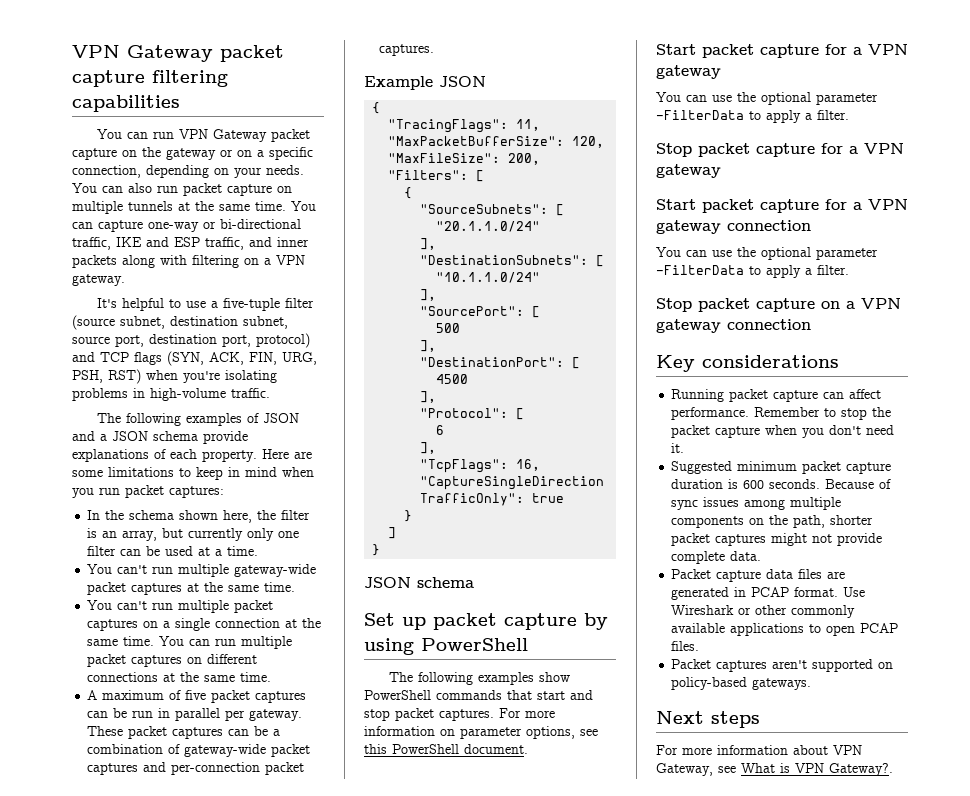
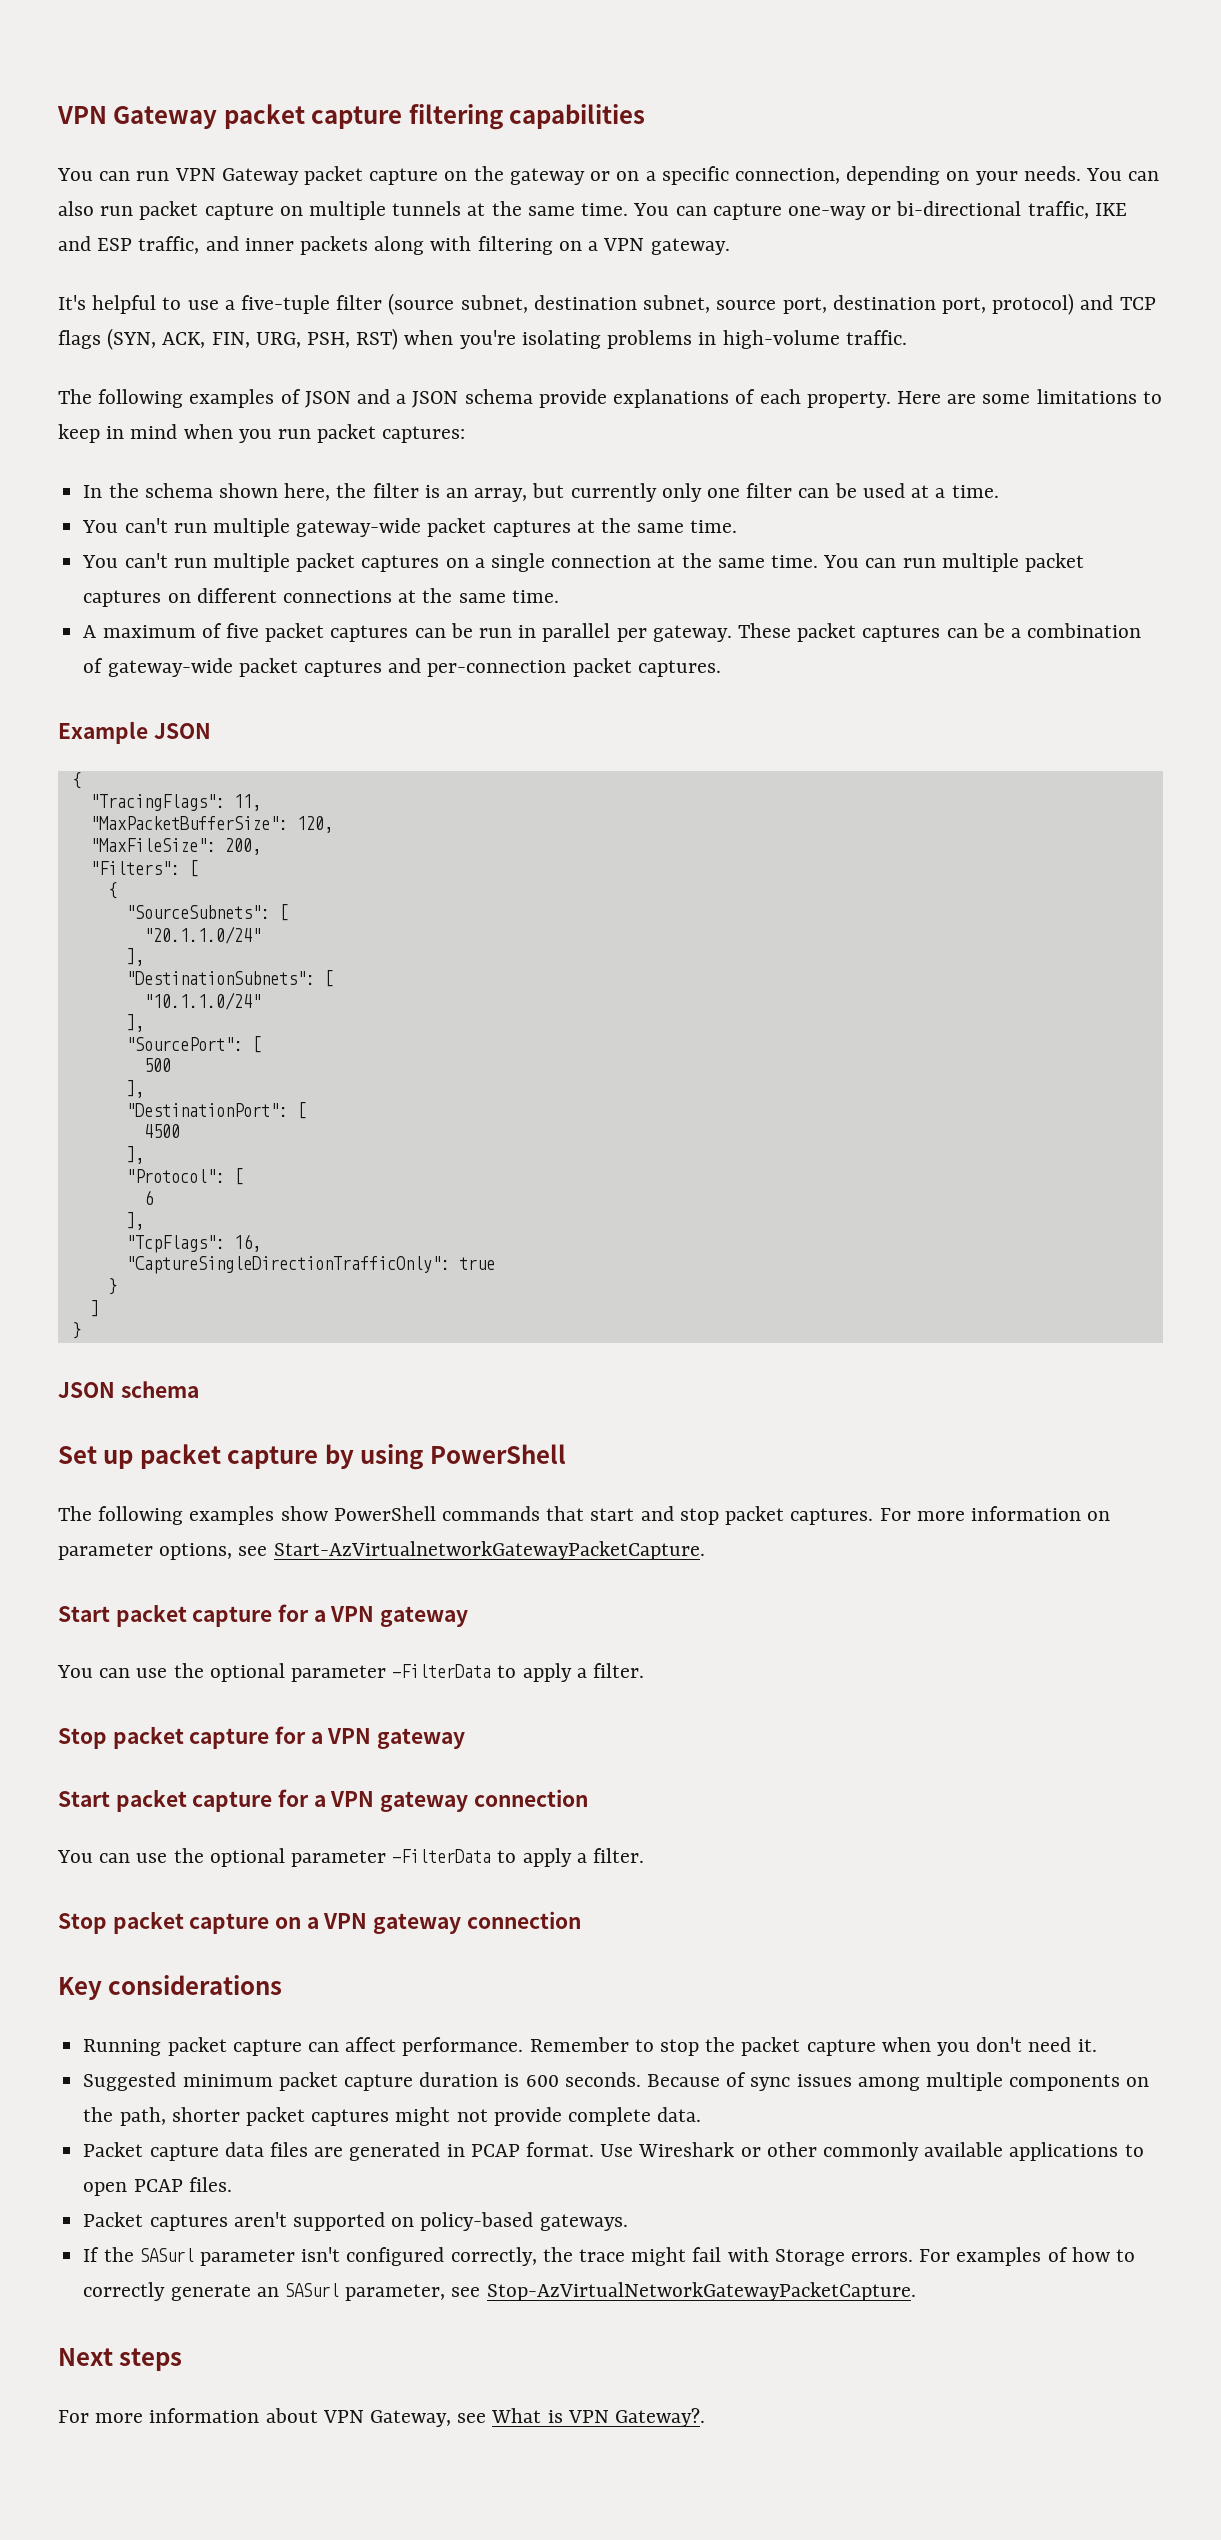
- For more information on parameter options, see this PowerShell document.
+ For more information on parameter options, see Start-AzVirtualnetworkGatewayPacketCapture.
+ If the SASurl parameter isn't configured correctly, the trace might fail with Storage errors. For examples of how to correctly generate an SASurl parameter, see Stop-AzVirtualNetworkGatewayPacketCapture.

